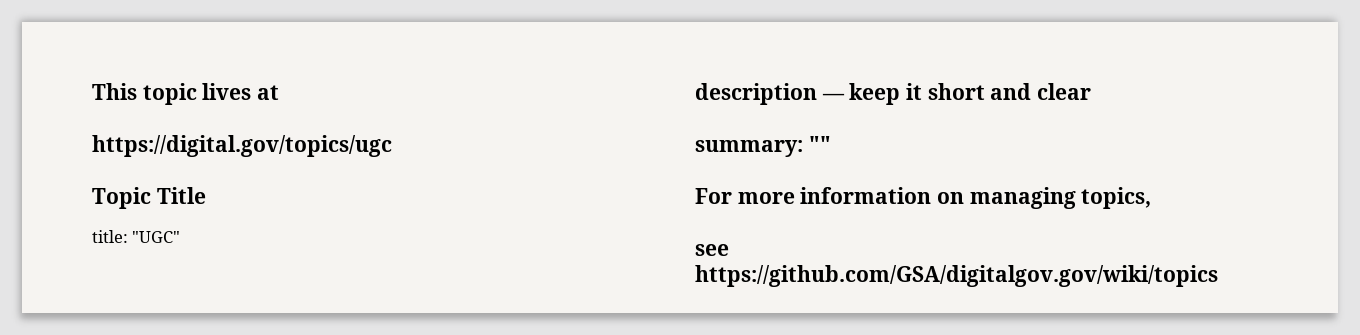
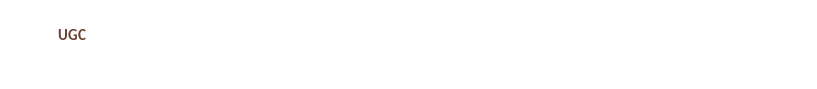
- This topic lives at
- https://digital.gov/topics/ugc
- Topic Title
- title: "UGC"
- description — keep it short and clear
- summary: ""
- For more information on managing topics,
- see https://github.com/GSA/digitalgov.gov/wiki/topics
+ UGC

